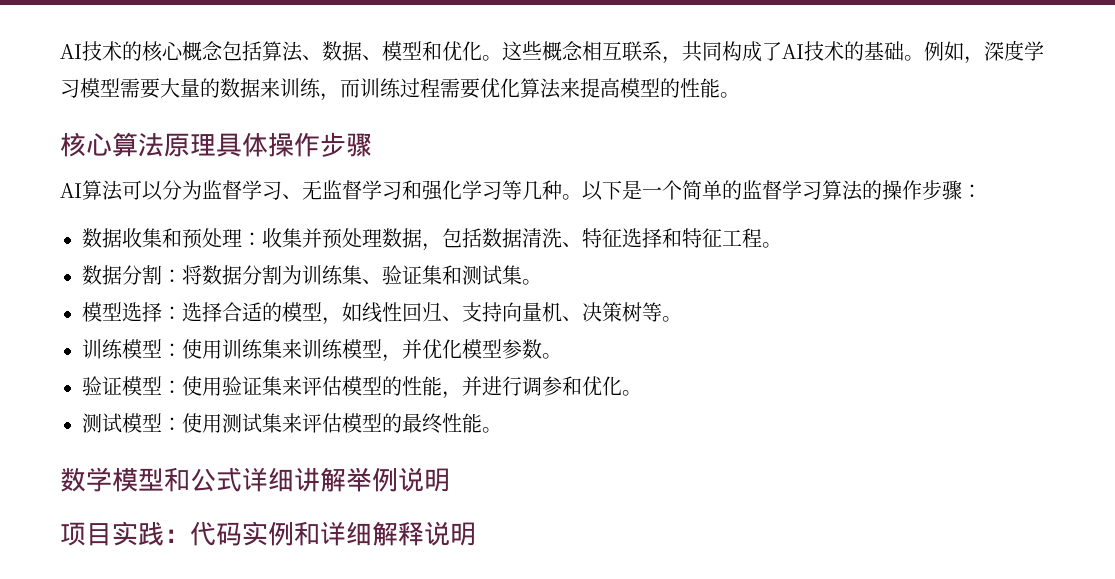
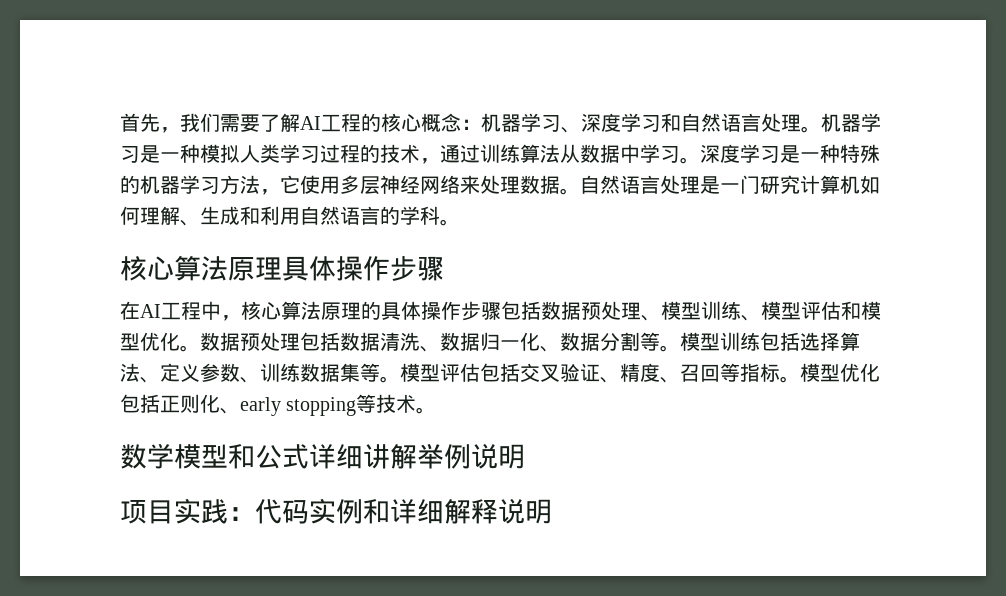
- AI技术的核心概念包括算法、数据、模型和优化。这些概念相互联系，共同构成了AI技术的基础。例如，深度学习模型需要大量的数据来训练，而训练过程需要优化算法来提高模型的性能。
+ 首先，我们需要了解AI工程的核心概念：机器学习、深度学习和自然语言处理。机器学习是一种模拟人类学习过程的技术，通过训练算法从数据中学习。深度学习是一种特殊的机器学习方法，它使用多层神经网络来处理数据。自然语言处理是一门研究计算机如何理解、生成和利用自然语言的学科。
- AI算法可以分为监督学习、无监督学习和强化学习等几种。以下是一个简单的监督学习算法的操作步骤：
- 数据收集和预处理：收集并预处理数据，包括数据清洗、特征选择和特征工程。
- 数据分割：将数据分割为训练集、验证集和测试集。
- 模型选择：选择合适的模型，如线性回归、支持向量机、决策树等。
- 训练模型：使用训练集来训练模型，并优化模型参数。
- 验证模型：使用验证集来评估模型的性能，并进行调参和优化。
- 测试模型：使用测试集来评估模型的最终性能。
+ 在AI工程中，核心算法原理的具体操作步骤包括数据预处理、模型训练、模型评估和模型优化。数据预处理包括数据清洗、数据归一化、数据分割等。模型训练包括选择算法、定义参数、训练数据集等。模型评估包括交叉验证、精度、召回等指标。模型优化包括正则化、early stopping等技术。

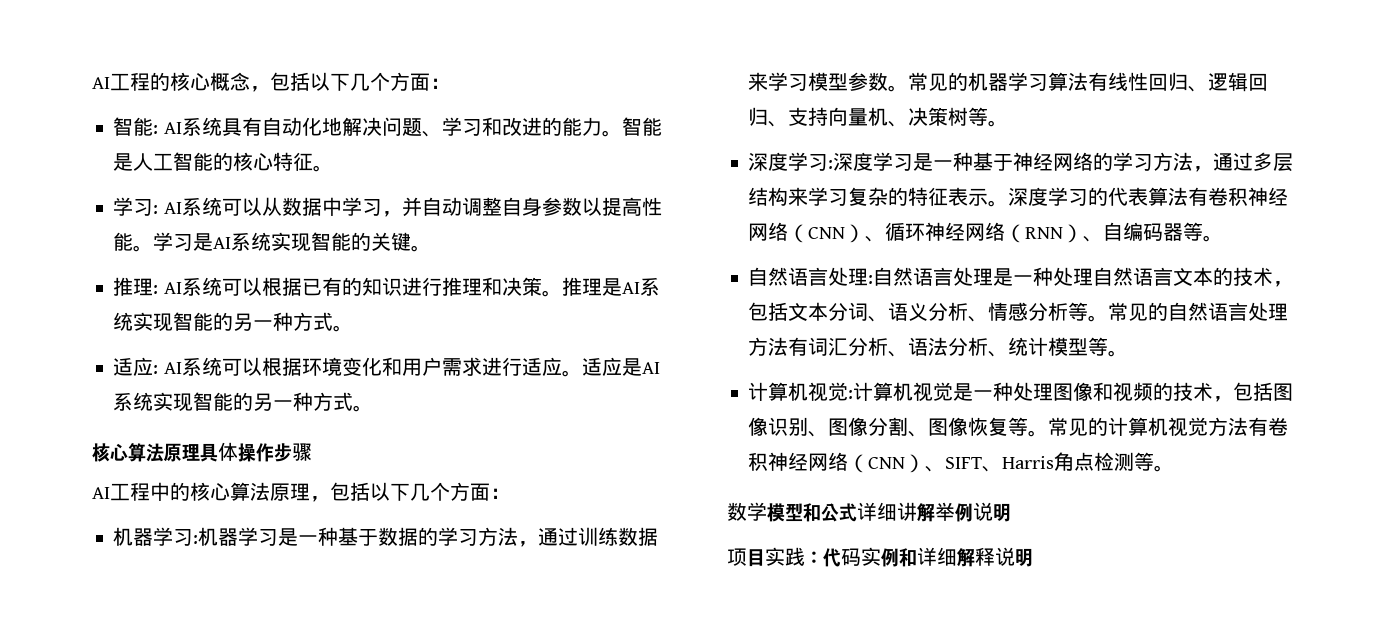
- 首先，我们需要了解AI工程的核心概念：机器学习、深度学习和自然语言处理。机器学习是一种模拟人类学习过程的技术，通过训练算法从数据中学习。深度学习是一种特殊的机器学习方法，它使用多层神经网络来处理数据。自然语言处理是一门研究计算机如何理解、生成和利用自然语言的学科。
+ AI工程的核心概念，包括以下几个方面：
+ 智能: AI系统具有自动化地解决问题、学习和改进的能力。智能是人工智能的核心特征。
+ 学习: AI系统可以从数据中学习，并自动调整自身参数以提高性能。学习是AI系统实现智能的关键。
+ 推理: AI系统可以根据已有的知识进行推理和决策。推理是AI系统实现智能的另一种方式。
+ 适应: AI系统可以根据环境变化和用户需求进行适应。适应是AI系统实现智能的另一种方式。
- 在AI工程中，核心算法原理的具体操作步骤包括数据预处理、模型训练、模型评估和模型优化。数据预处理包括数据清洗、数据归一化、数据分割等。模型训练包括选择算法、定义参数、训练数据集等。模型评估包括交叉验证、精度、召回等指标。模型优化包括正则化、early stopping等技术。
+ AI工程中的核心算法原理，包括以下几个方面：
+ 机器学习:机器学习是一种基于数据的学习方法，通过训练数据来学习模型参数。常见的机器学习算法有线性回归、逻辑回归、支持向量机、决策树等。
+ 深度学习:深度学习是一种基于神经网络的学习方法，通过多层结构来学习复杂的特征表示。深度学习的代表算法有卷积神经网络（CNN）、循环神经网络（RNN）、自编码器等。
+ 自然语言处理:自然语言处理是一种处理自然语言文本的技术，包括文本分词、语义分析、情感分析等。常见的自然语言处理方法有词汇分析、语法分析、统计模型等。
+ 计算机视觉:计算机视觉是一种处理图像和视频的技术，包括图像识别、图像分割、图像恢复等。常见的计算机视觉方法有卷积神经网络（CNN）、SIFT、Harris角点检测等。

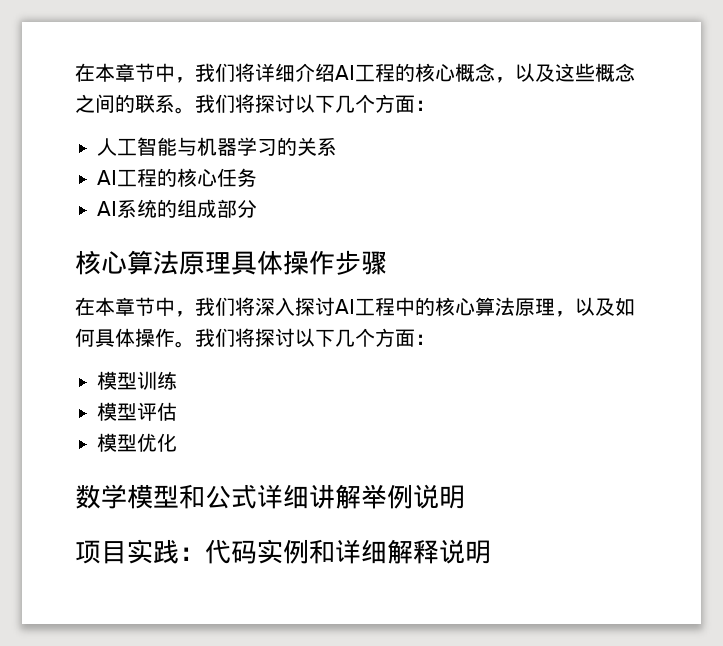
- AI工程的核心概念，包括以下几个方面：
- 智能: AI系统具有自动化地解决问题、学习和改进的能力。智能是人工智能的核心特征。
- 学习: AI系统可以从数据中学习，并自动调整自身参数以提高性能。学习是AI系统实现智能的关键。
- 推理: AI系统可以根据已有的知识进行推理和决策。推理是AI系统实现智能的另一种方式。
- 适应: AI系统可以根据环境变化和用户需求进行适应。适应是AI系统实现智能的另一种方式。
+ 在本章节中，我们将详细介绍AI工程的核心概念，以及这些概念之间的联系。我们将探讨以下几个方面：
+ 人工智能与机器学习的关系
+ AI工程的核心任务
+ AI系统的组成部分
- AI工程中的核心算法原理，包括以下几个方面：
- 机器学习:机器学习是一种基于数据的学习方法，通过训练数据来学习模型参数。常见的机器学习算法有线性回归、逻辑回归、支持向量机、决策树等。
- 深度学习:深度学习是一种基于神经网络的学习方法，通过多层结构来学习复杂的特征表示。深度学习的代表算法有卷积神经网络（CNN）、循环神经网络（RNN）、自编码器等。
- 自然语言处理:自然语言处理是一种处理自然语言文本的技术，包括文本分词、语义分析、情感分析等。常见的自然语言处理方法有词汇分析、语法分析、统计模型等。
- 计算机视觉:计算机视觉是一种处理图像和视频的技术，包括图像识别、图像分割、图像恢复等。常见的计算机视觉方法有卷积神经网络（CNN）、SIFT、Harris角点检测等。
+ 在本章节中，我们将深入探讨AI工程中的核心算法原理，以及如何具体操作。我们将探讨以下几个方面：
+ 模型训练
+ 模型评估
+ 模型优化

